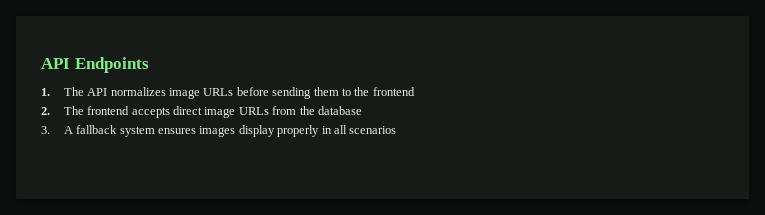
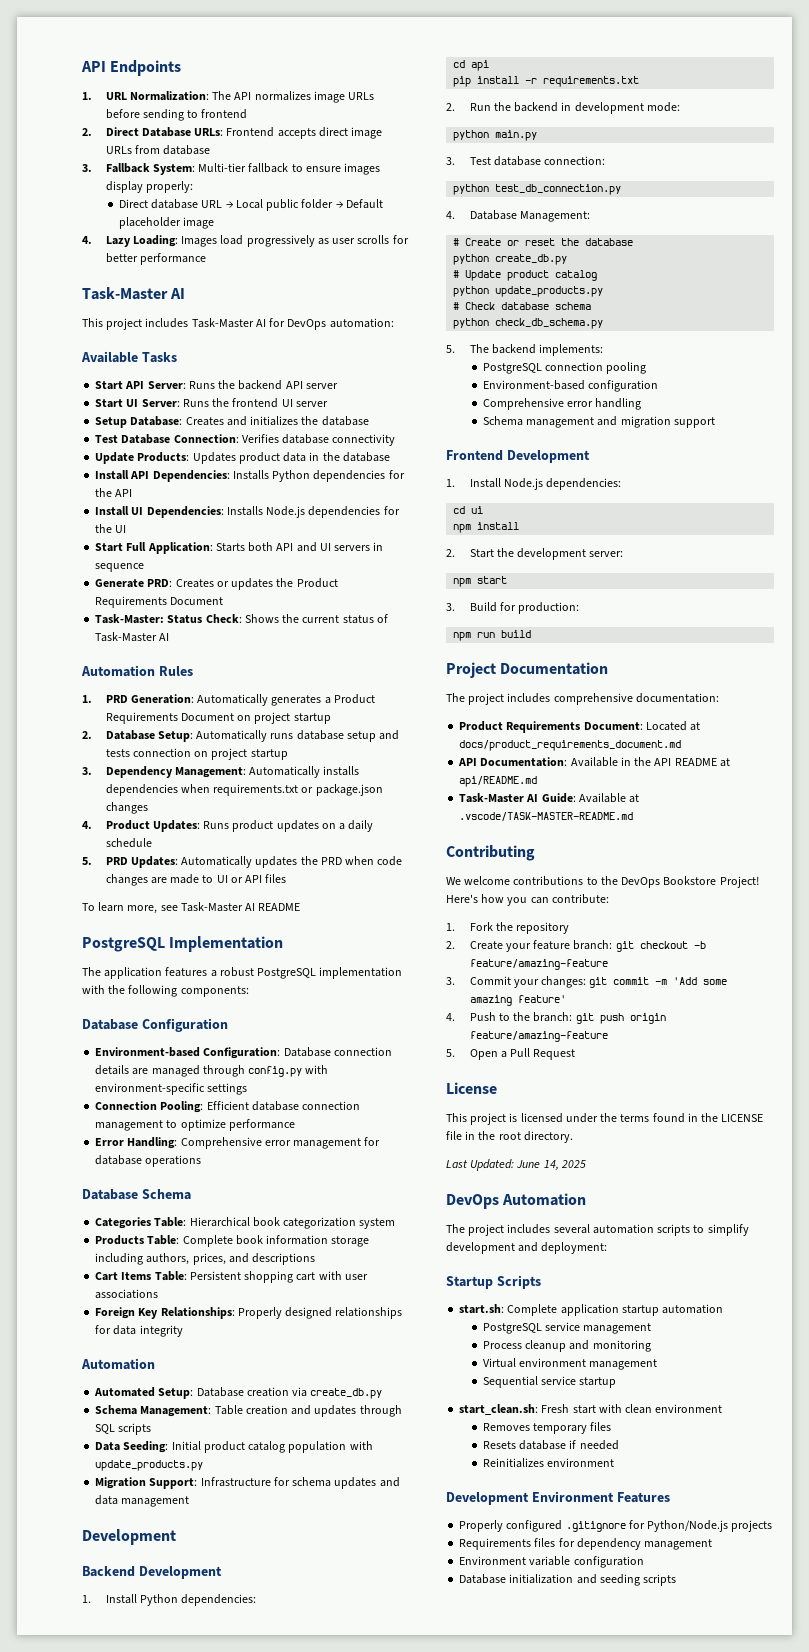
- 1. The API normalizes image URLs before sending them to the frontend
+ 1. URL Normalization: The API normalizes image URLs before sending to frontend
- 2. The frontend accepts direct image URLs from the database
- 3. A fallback system ensures images display properly in all scenarios
+ 2. Direct Database URLs: Frontend accepts direct image URLs from database
+ 3. Fallback System: Multi-tier fallback to ensure images display properly:
+ Direct database URL → Local public folder → Default placeholder image
+ 4. Lazy Loading: Images load progressively as user scrolls for better performance
+ Task-Master AI
+ This project includes Task-Master AI for DevOps automation:
+ Available Tasks
+ Start API Server: Runs the backend API server
+ Start UI Server: Runs the frontend UI server
+ Setup Database: Creates and initializes the database
+ Test Database Connection: Verifies database connectivity
+ Update Products: Updates product data in the database
+ Install API Dependencies: Installs Python dependencies for the API
+ Install UI Dependencies: Installs Node.js dependencies for the UI
+ Start Full Application: Starts both API and UI servers in sequence
+ Generate PRD: Creates or updates the Product Requirements Document
+ Task-Master: Status Check: Shows the current status of Task-Master AI
+ Automation Rules
+ 1. PRD Generation: Automatically generates a Product Requirements Document on project startup
+ 2. Database Setup: Automatically runs database setup and tests connection on project startup
+ 3. Dependency Management: Automatically installs dependencies when requirements.txt or package.json changes
+ 4. Product Updates: Runs product updates on a daily schedule
+ 5. PRD Updates: Automatically updates the PRD when code changes are made to UI or API files
+ To learn more, see Task-Master AI README
+ PostgreSQL Implementation
+ The application features a robust PostgreSQL implementation with the following components:
+ Database Configuration
+ Environment-based Configuration: Database connection details are managed through config.py with environment-specific settings
+ Connection Pooling: Efficient database connection management to optimize performance
+ Error Handling: Comprehensive error management for database operations
+ Database Schema
+ Categories Table: Hierarchical book categorization system
+ Products Table: Complete book information storage including authors, prices, and descriptions
+ Cart Items Table: Persistent shopping cart with user associations
+ Foreign Key Relationships: Properly designed relationships for data integrity
+ Automation
+ Automated Setup: Database creation via create_db.py
+ Schema Management: Table creation and updates through SQL scripts
+ Data Seeding: Initial product catalog population with update_products.py
+ Migration Support: Infrastructure for schema updates and data management
+ Development
+ Backend Development
+ 1. Install Python dependencies:
+ cd api
+ pip install -r requirements.txt
+ 2. Run the backend in development mode:
+ python main.py
+ 3. Test database connection:
+ python test_db_connection.py
+ 4. Database Management:
+ # Create or reset the database
+ python create_db.py
+ # Update product catalog
+ python update_products.py
+ # Check database schema
+ python check_db_schema.py
+ 5. The backend implements:
+ PostgreSQL connection pooling
+ Environment-based configuration
+ Comprehensive error handling
+ Schema management and migration support
+ Frontend Development
+ 1. Install Node.js dependencies:
+ cd ui
+ npm install
+ 2. Start the development server:
+ npm start
+ 3. Build for production:
+ npm run build
+ Project Documentation
+ The project includes comprehensive documentation:
+ Product Requirements Document: Located at docs/product_requirements_document.md
+ API Documentation: Available in the API README at api/README.md
+ Task-Master AI Guide: Available at .vscode/TASK-MASTER-README.md
+ Contributing
+ We welcome contributions to the DevOps Bookstore Project! Here's how you can contribute:
+ 1. Fork the repository
+ 2. Create your feature branch: git checkout -b feature/amazing-feature
+ 3. Commit your changes: git commit -m 'Add some amazing feature'
+ 4. Push to the branch: git push origin feature/amazing-feature
+ 5. Open a Pull Request
+ License
+ This project is licensed under the terms found in the LICENSE file in the root directory.
+ Last Updated: June 14, 2025
+ DevOps Automation
+ The project includes several automation scripts to simplify development and deployment:
+ Startup Scripts
+ start.sh: Complete application startup automation
+ PostgreSQL service management
+ Process cleanup and monitoring
+ Virtual environment management
+ Sequential service startup
+ start_clean.sh: Fresh start with clean environment
+ Removes temporary files
+ Resets database if needed
+ Reinitializes environment
+ Development Environment Features
+ Properly configured .gitignore for Python/Node.js projects
+ Requirements files for dependency management
+ Environment variable configuration
+ Database initialization and seeding scripts

